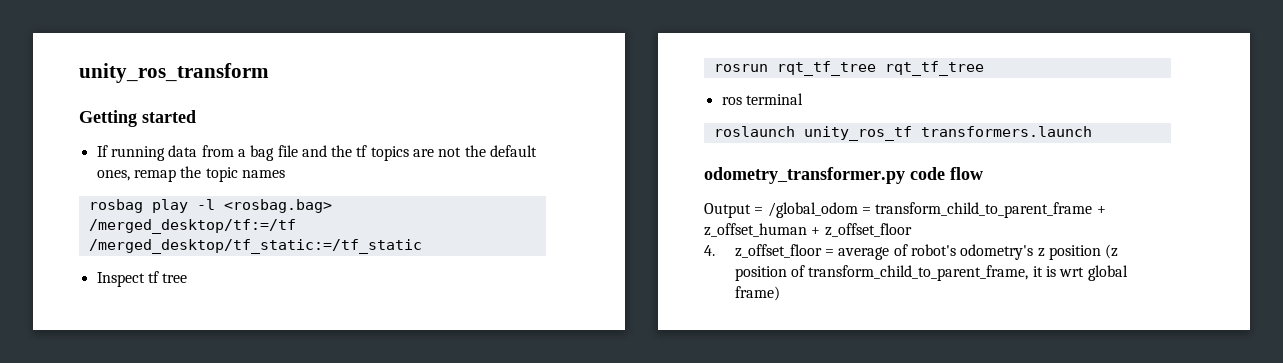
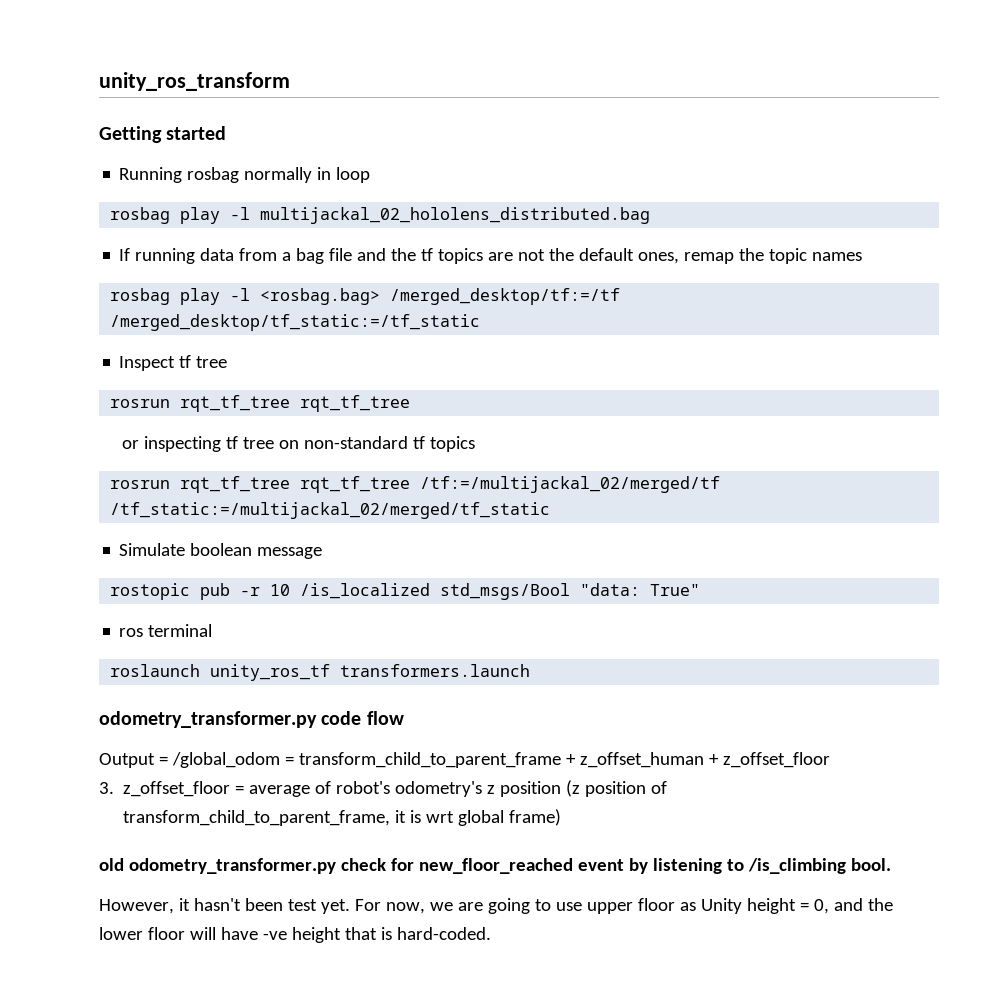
+ Running rosbag normally in loop
+ rosbag play -l multijackal_02_hololens_distributed.bag
+ or inspecting tf tree on non-standard tf topics
+ rosrun rqt_tf_tree rqt_tf_tree /tf:=/multijackal_02/merged/tf /tf_static:=/multijackal_02/merged/tf_static
+ Simulate boolean message
+ rostopic pub -r 10 /is_localized std_msgs/Bool "data: True"
- 4. z_offset_floor = average of robot's odometry's z position (z position of transform_child_to_parent_frame, it is wrt global frame)
+ 3. z_offset_floor = average of robot's odometry's z position (z position of transform_child_to_parent_frame, it is wrt global frame)
+ old odometry_transformer.py check for new_floor_reached event by listening to /is_climbing bool.
+ However, it hasn't been test yet. For now, we are going to use upper floor as Unity height = 0, and the lower floor will have -ve height that is hard-coded.

